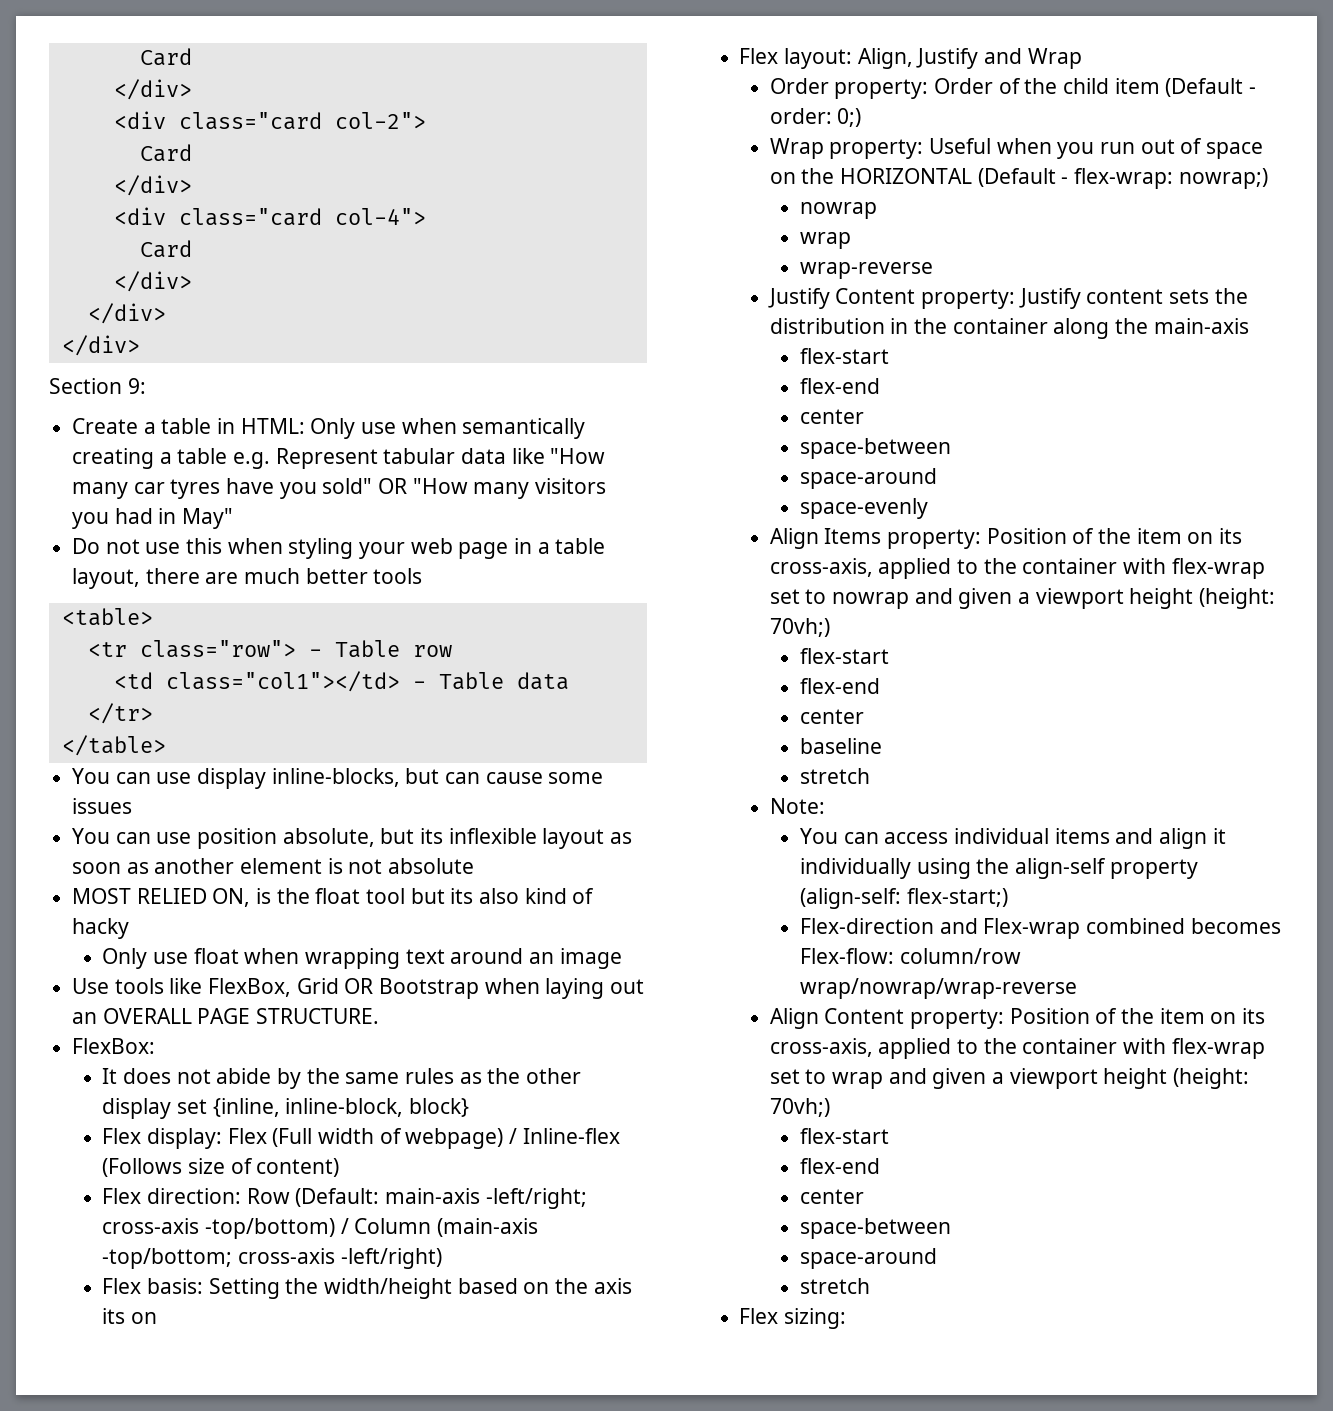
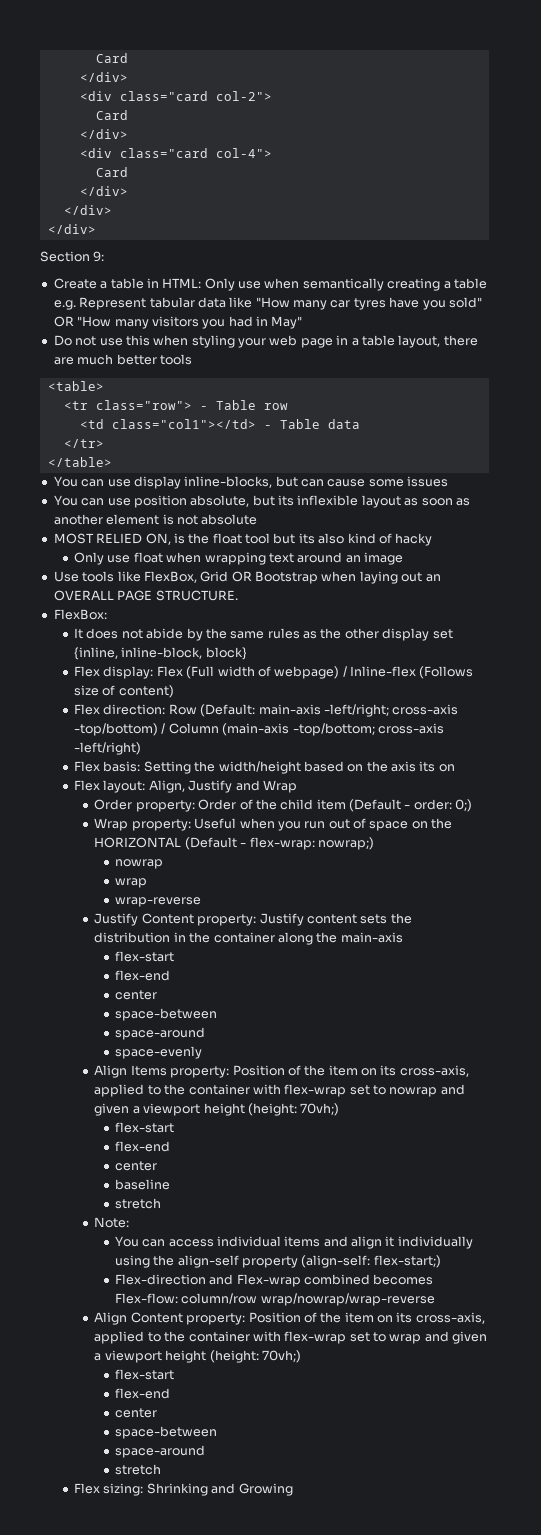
- Flex sizing:
+ Flex sizing: Shrinking and Growing

